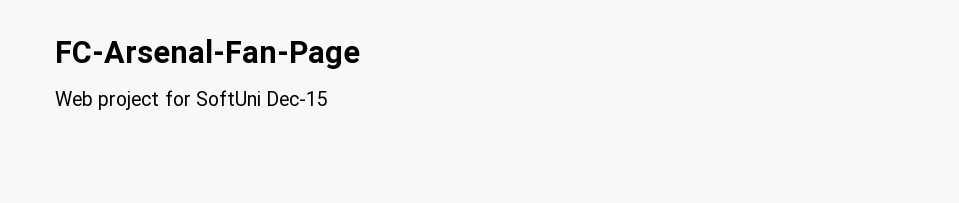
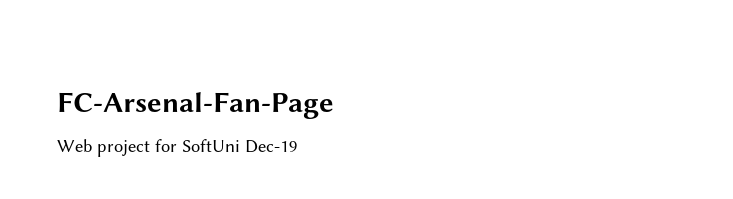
- Web project for SoftUni Dec-15
+ Web project for SoftUni Dec-19

